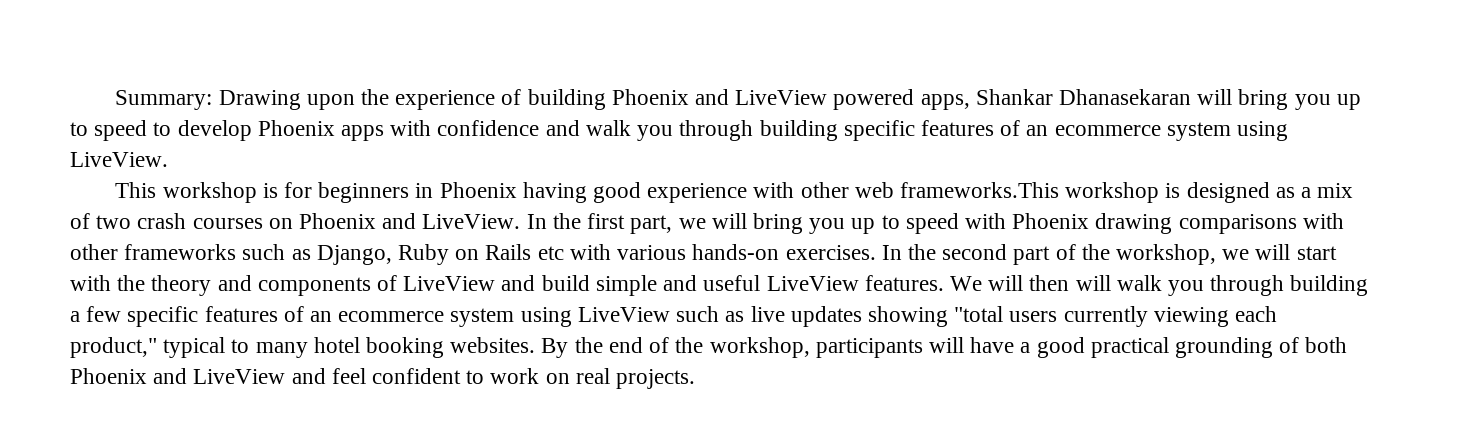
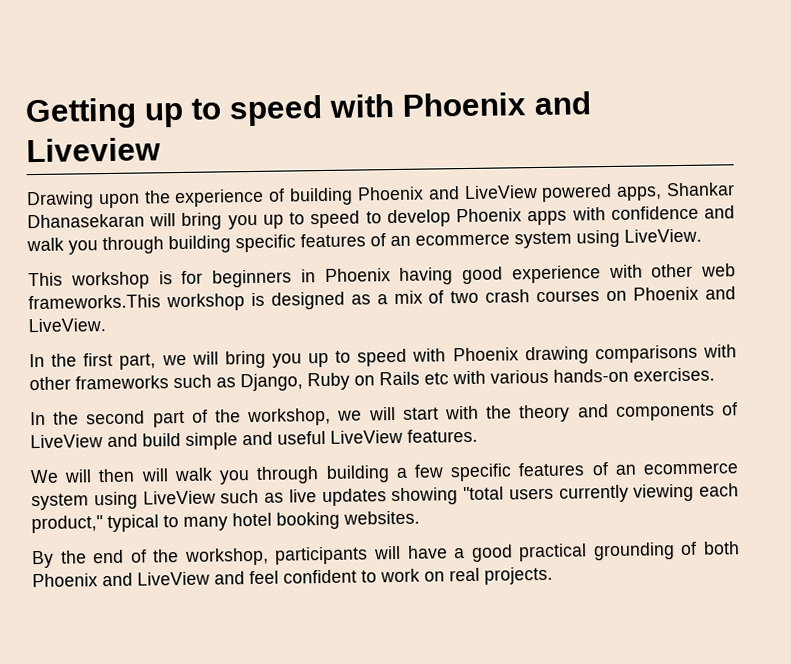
- Summary: Drawing upon the experience of building Phoenix and LiveView powered apps, Shankar Dhanasekaran will bring you up to speed to develop Phoenix apps with confidence and walk you through building specific features of an ecommerce system using LiveView.
+ Getting up to speed with Phoenix and Liveview
+ Drawing upon the experience of building Phoenix and LiveView powered apps, Shankar Dhanasekaran will bring you up to speed to develop Phoenix apps with confidence and walk you through building specific features of an ecommerce system using LiveView.
- This workshop is for beginners in Phoenix having good experience with other web frameworks.This workshop is designed as a mix of two crash courses on Phoenix and LiveView. In the first part, we will bring you up to speed with Phoenix drawing comparisons with other frameworks such as Django, Ruby on Rails etc with various hands-on exercises. In the second part of the workshop, we will start with the theory and components of LiveView and build simple and useful LiveView features. We will then will walk you through building a few specific features of an ecommerce system using LiveView such as live updates showing "total users currently viewing each product," typical to many hotel booking websites. By the end of the workshop, participants will have a good practical grounding of both Phoenix and LiveView and feel confident to work on real projects.
+ This workshop is for beginners in Phoenix having good experience with other web frameworks.This workshop is designed as a mix of two crash courses on Phoenix and LiveView.
+ In the first part, we will bring you up to speed with Phoenix drawing comparisons with other frameworks such as Django, Ruby on Rails etc with various hands-on exercises.
+ In the second part of the workshop, we will start with the theory and components of LiveView and build simple and useful LiveView features.
+ We will then will walk you through building a few specific features of an ecommerce system using LiveView such as live updates showing "total users currently viewing each product," typical to many hotel booking websites.
+ By the end of the workshop, participants will have a good practical grounding of both Phoenix and LiveView and feel confident to work on real projects.

